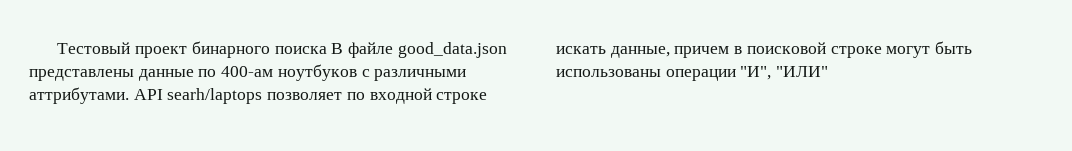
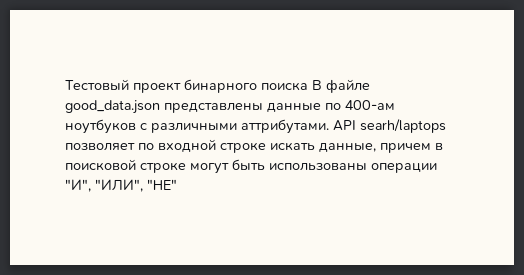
- API searh/laptops позволяет по входной строке искать данные, причем в поисковой строке могут быть использованы операции "И", "ИЛИ"
+ API searh/laptops позволяет по входной строке искать данные, причем в поисковой строке могут быть использованы операции "И", "ИЛИ", "НЕ"

